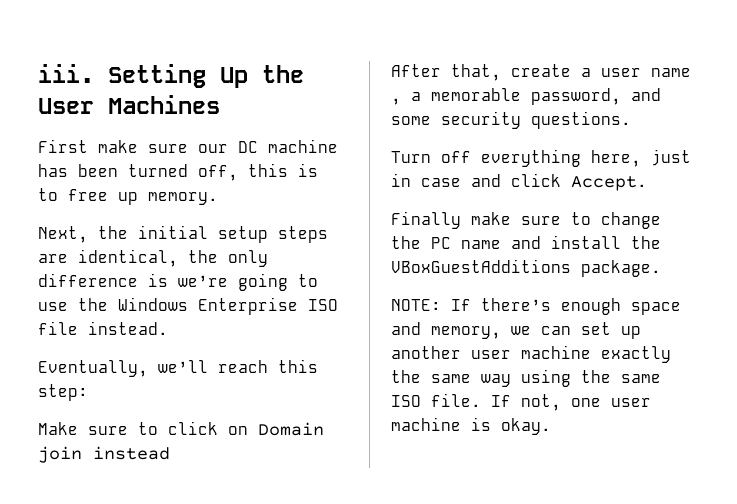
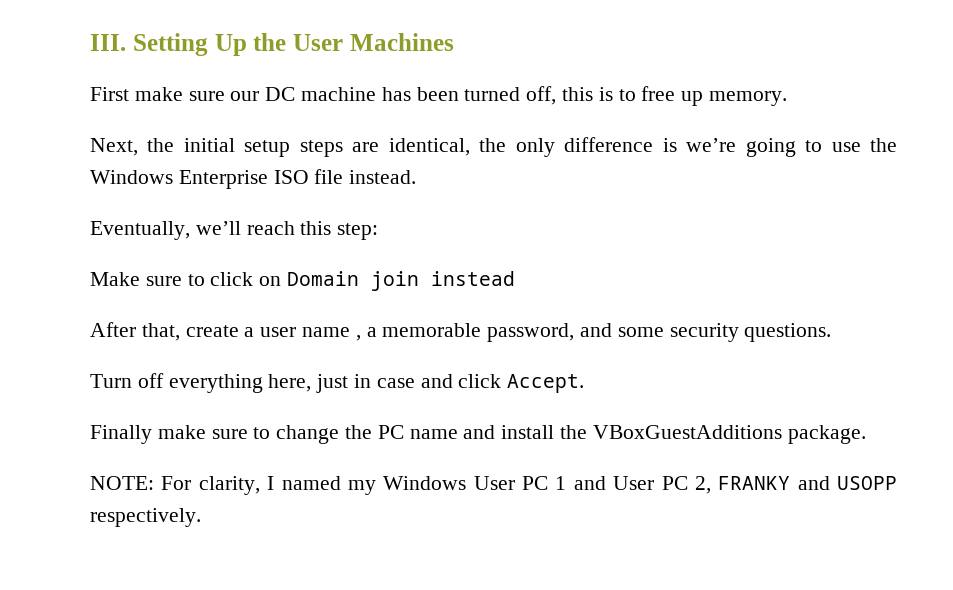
- iii. Setting Up the User Machines
+ III. Setting Up the User Machines
- NOTE: If there’s enough space and memory, we can set up another user machine exactly the same way using the same ISO file. If not, one user machine is okay.
+ NOTE: For clarity, I named my Windows User PC 1 and User PC 2, FRANKY and USOPP respectively.

